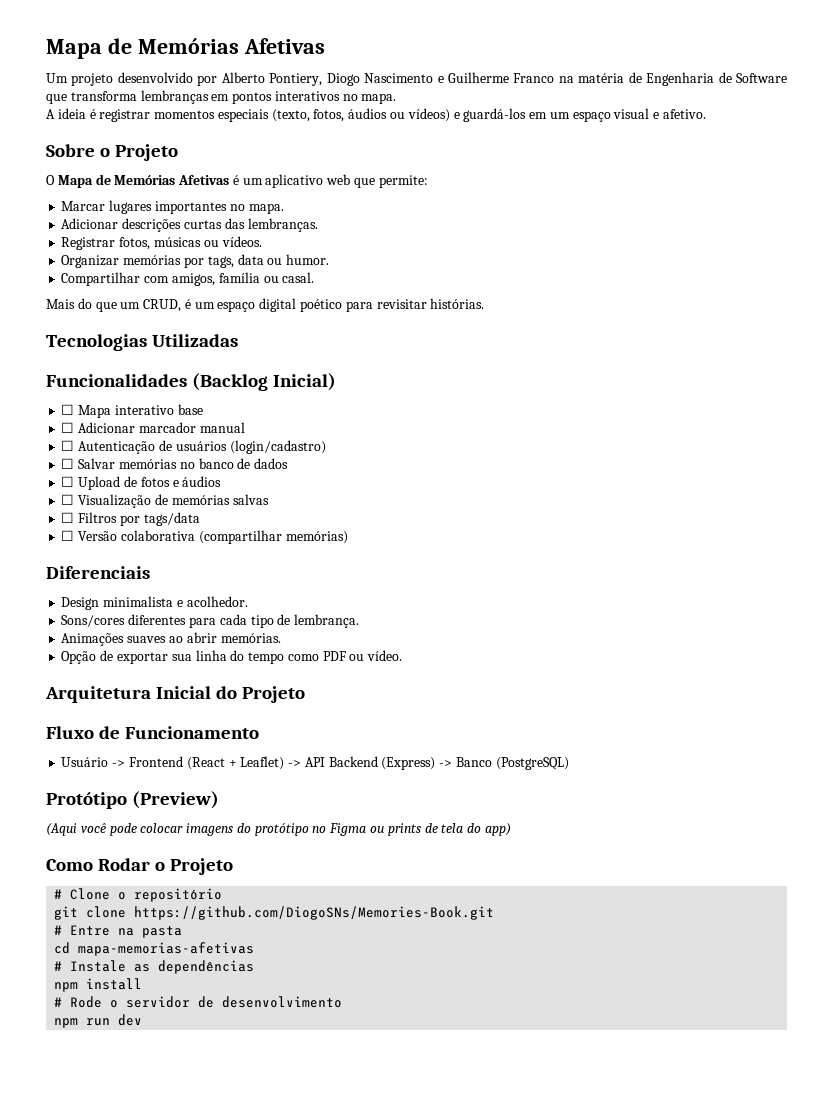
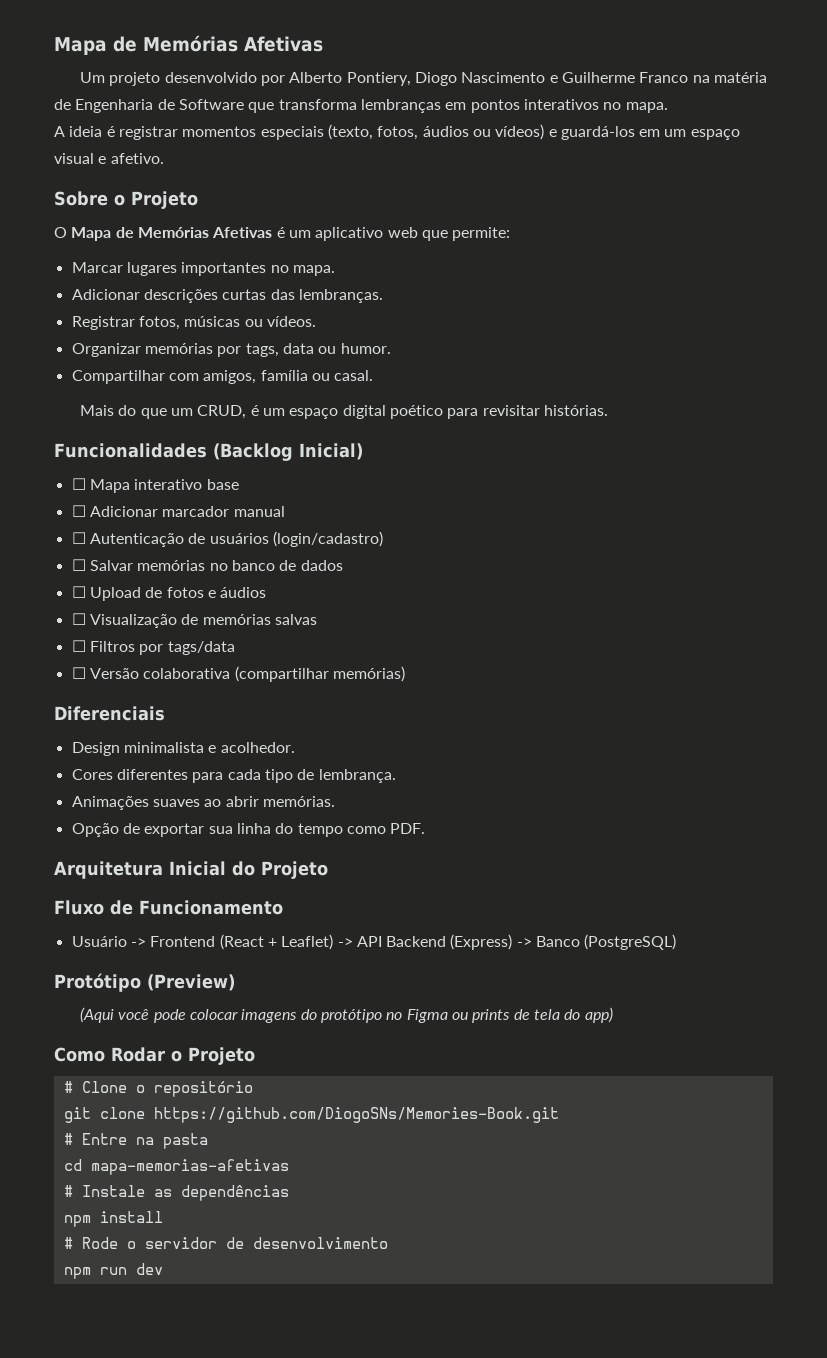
- Tecnologias Utilizadas
- Sons/cores diferentes para cada tipo de lembrança.
+ Cores diferentes para cada tipo de lembrança.
- Opção de exportar sua linha do tempo como PDF ou vídeo.
+ Opção de exportar sua linha do tempo como PDF.

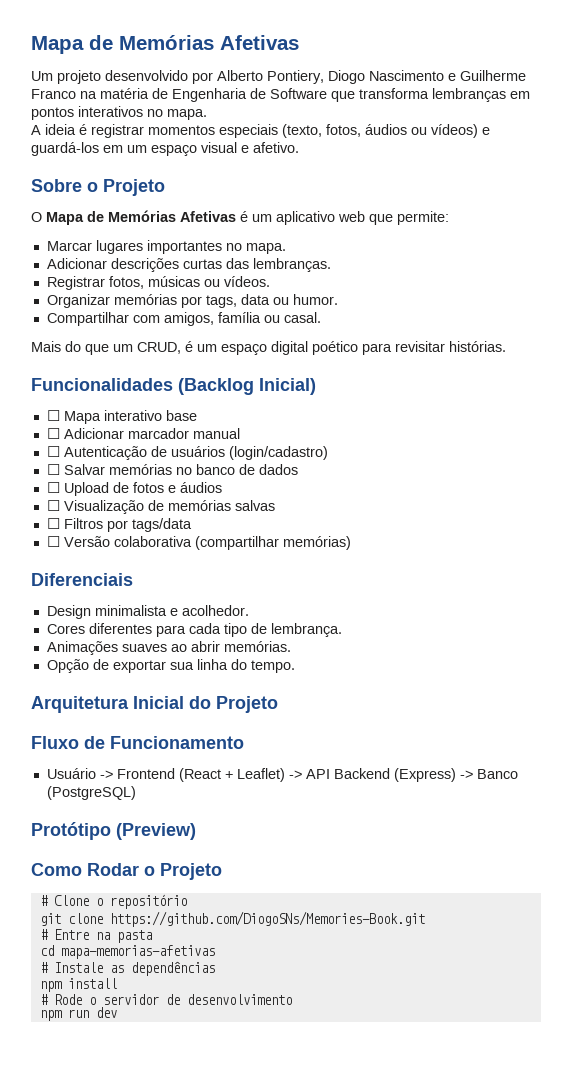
- Opção de exportar sua linha do tempo como PDF.
+ Opção de exportar sua linha do tempo.
- (Aqui você pode colocar imagens do protótipo no Figma ou prints de tela do app)

